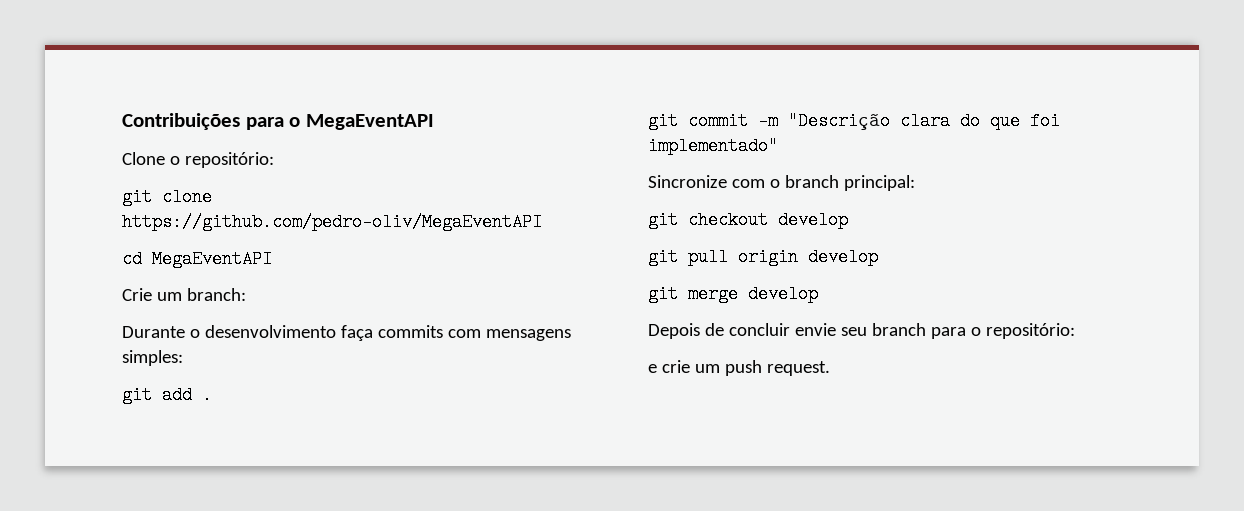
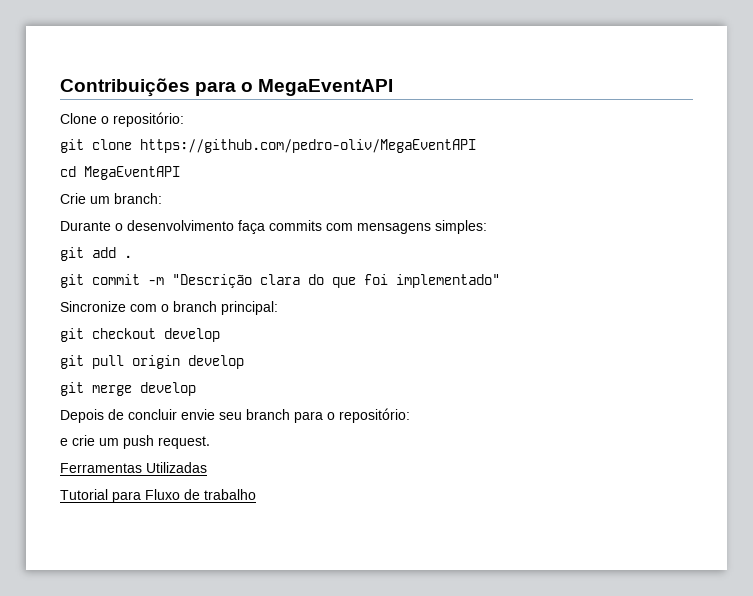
+ Ferramentas Utilizadas
+ Tutorial para Fluxo de trabalho

